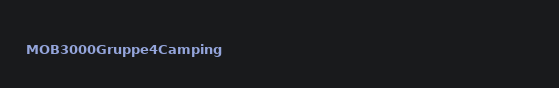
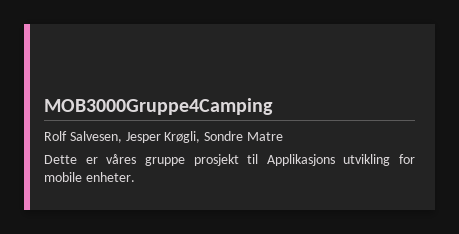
+ Rolf Salvesen, Jesper Krøgli, Sondre Matre
+ Dette er våres gruppe prosjekt til Applikasjons utvikling for mobile enheter.

